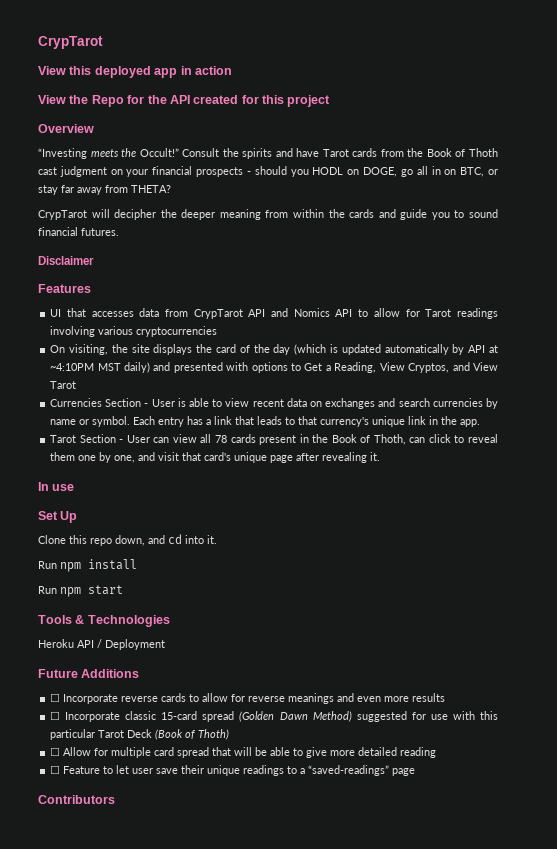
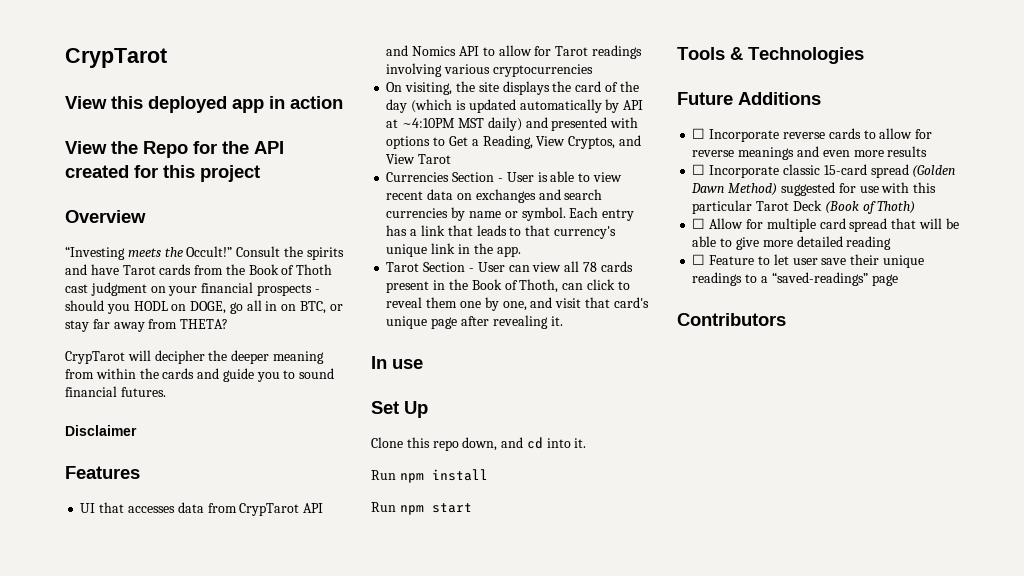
- Heroku API / Deployment

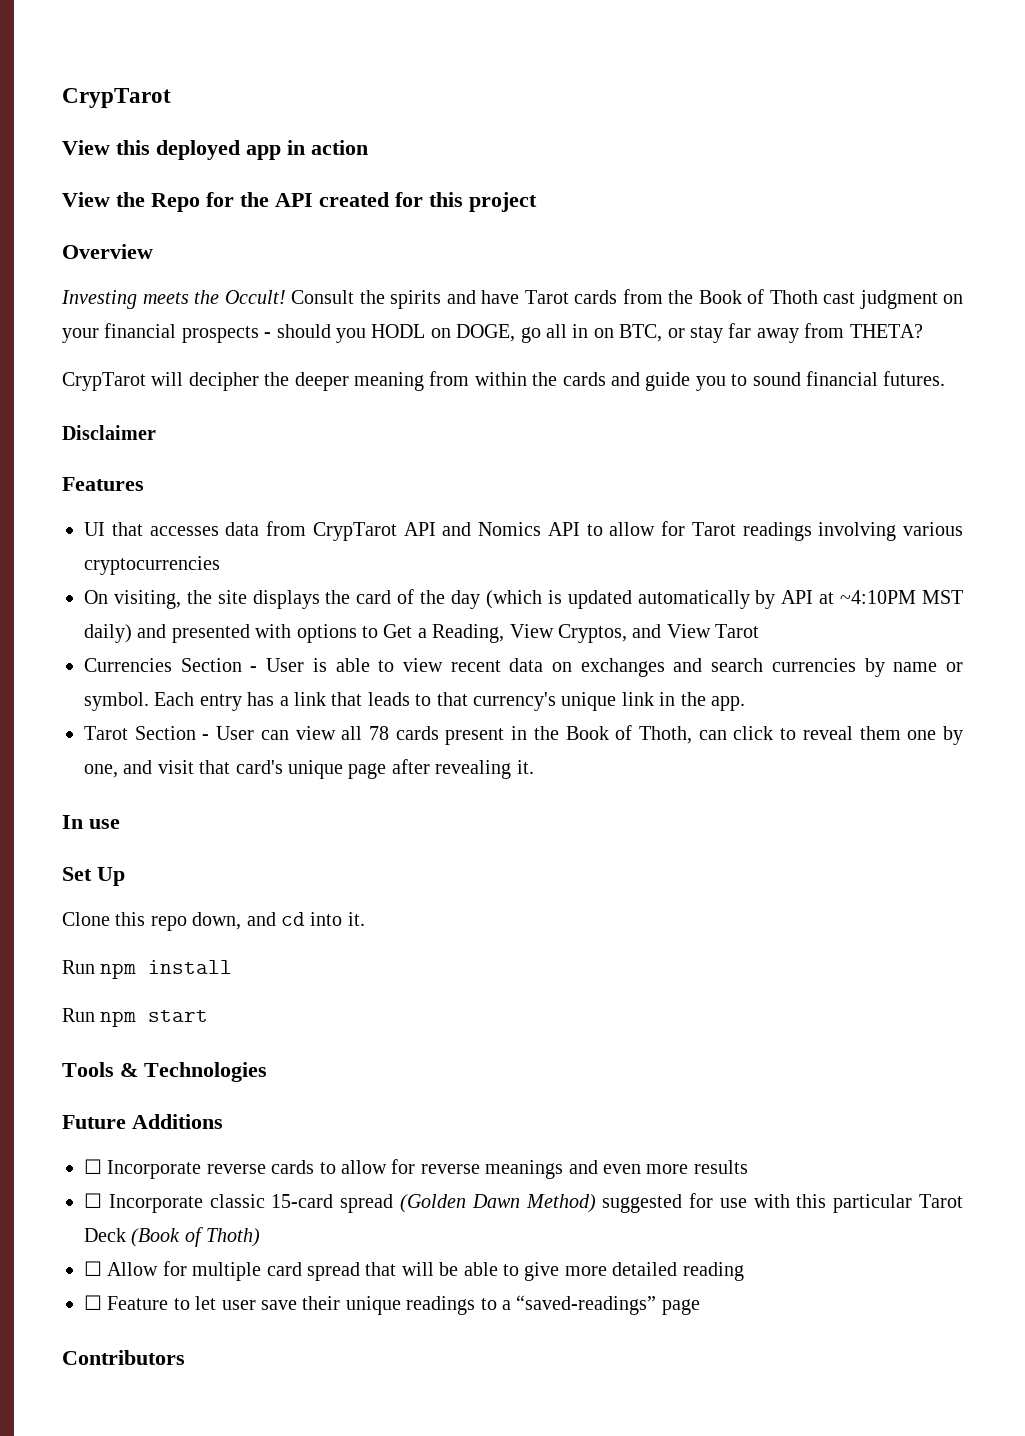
- “Investing meets the Occult!”
+ Investing meets the Occult!

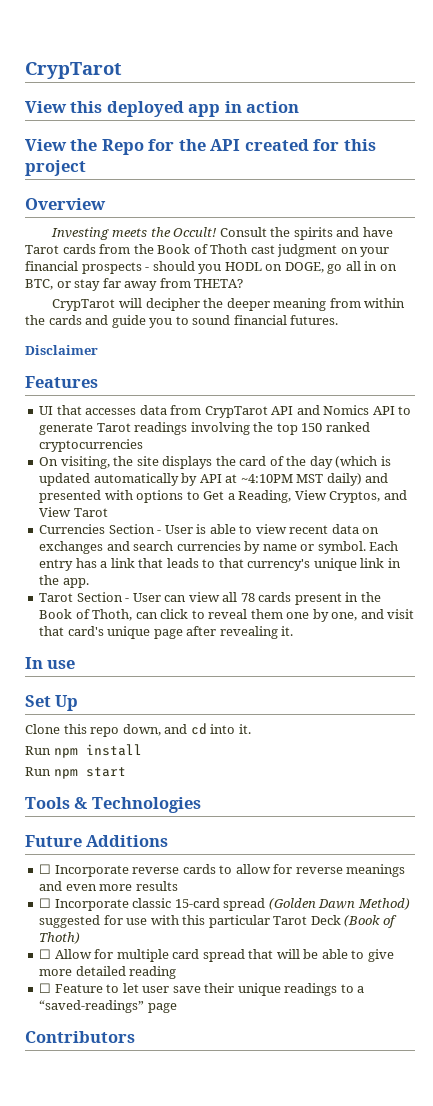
- UI that accesses data from CrypTarot API and Nomics API to allow for Tarot readings involving various cryptocurrencies
+ UI that accesses data from CrypTarot API and Nomics API to generate Tarot readings involving the top 150 ranked cryptocurrencies

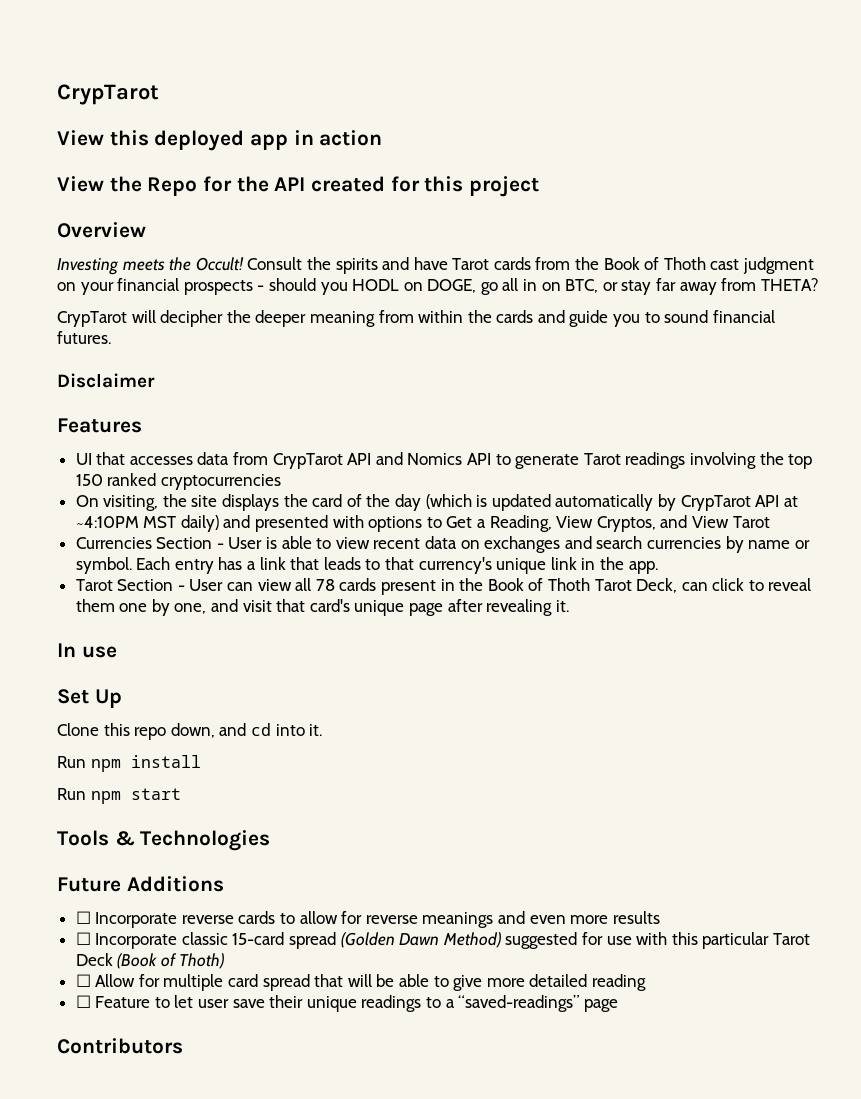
- On visiting, the site displays the card of the day (which is updated automatically by API at ~4:10PM MST daily) and presented with options to Get a Reading, View Cryptos, and View Tarot
+ On visiting, the site displays the card of the day (which is updated automatically by CrypTarot API at ~4:10PM MST daily) and presented with options to Get a Reading, View Cryptos, and View Tarot
- Tarot Section - User can view all 78 cards present in the Book of Thoth, can click to reveal them one by one, and visit that card's unique page after revealing it.
+ Tarot Section - User can view all 78 cards present in the Book of Thoth Tarot Deck, can click to reveal them one by one, and visit that card's unique page after revealing it.

